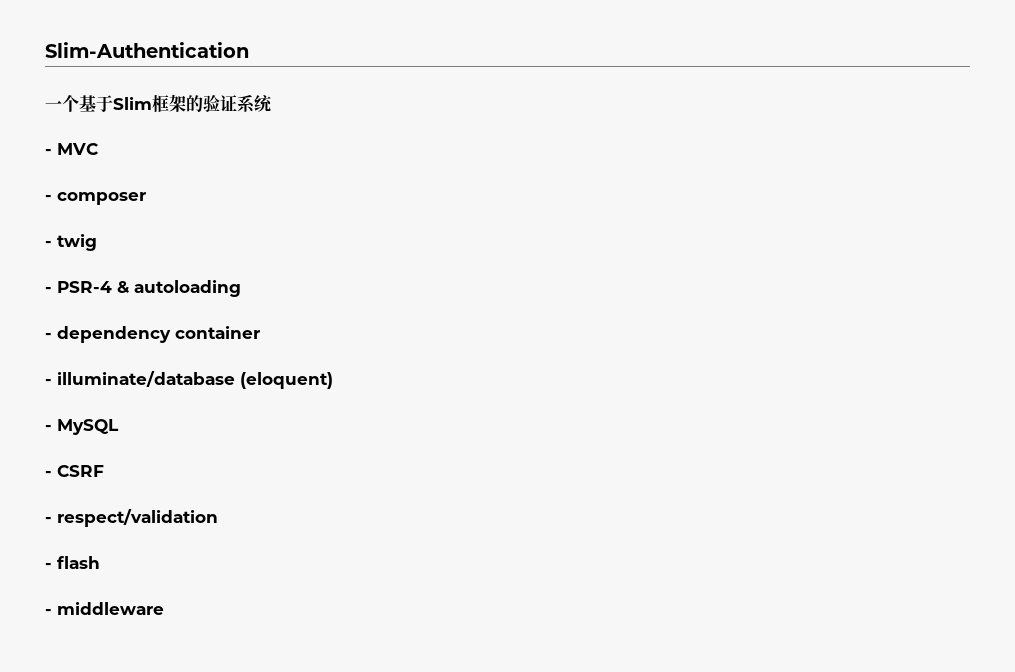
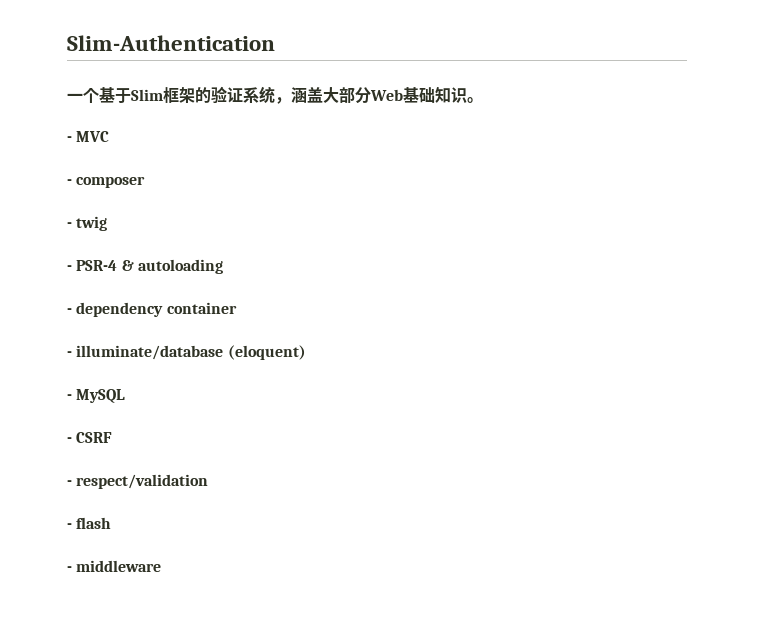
- 一个基于Slim框架的验证系统
+ 一个基于Slim框架的验证系统，涵盖大部分Web基础知识。

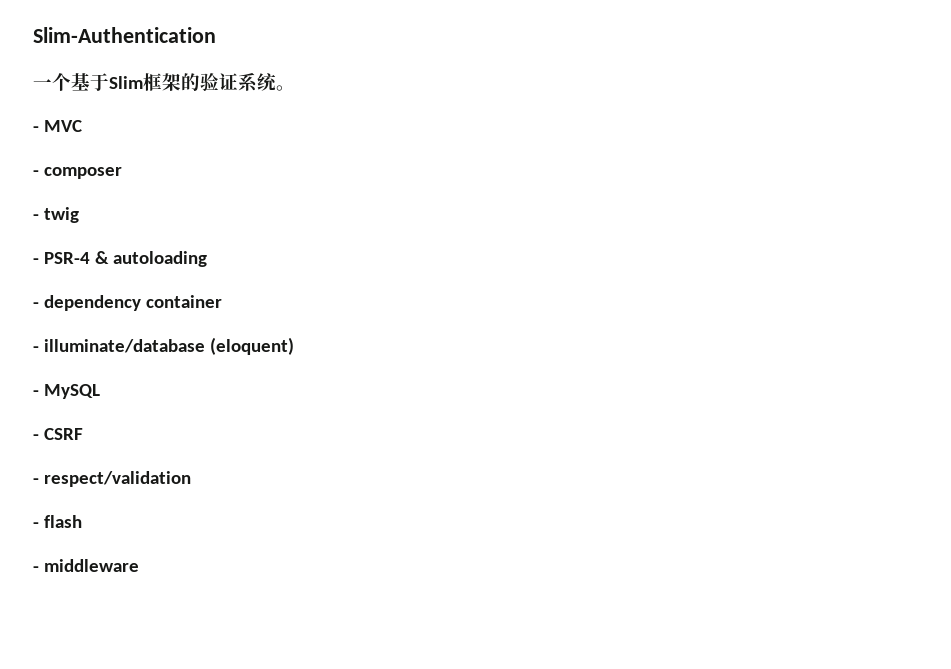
- 一个基于Slim框架的验证系统，涵盖大部分Web基础知识。
+ 一个基于Slim框架的验证系统。

